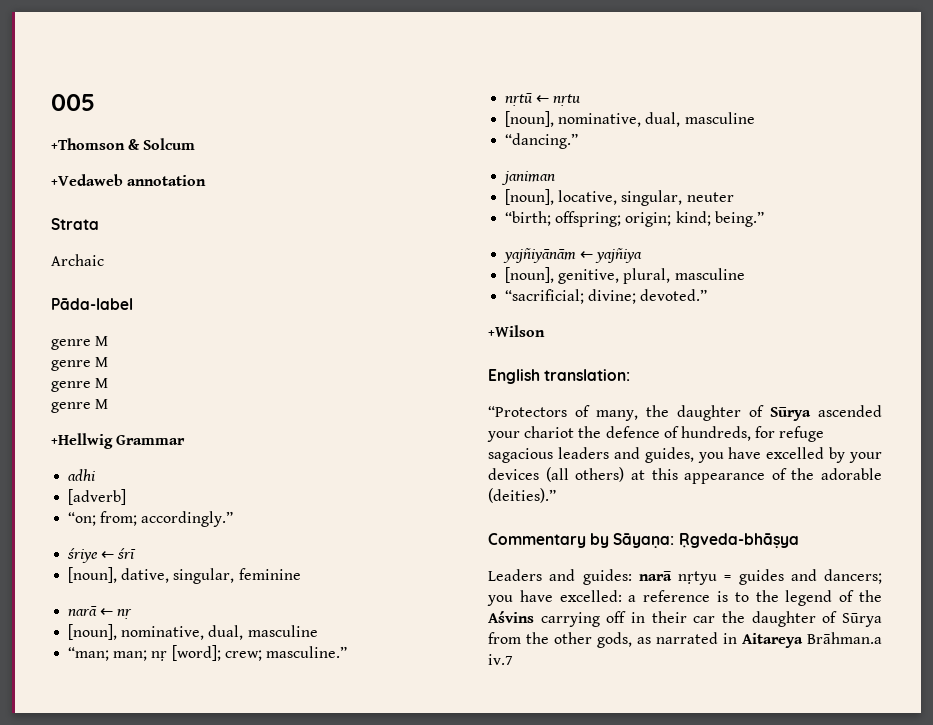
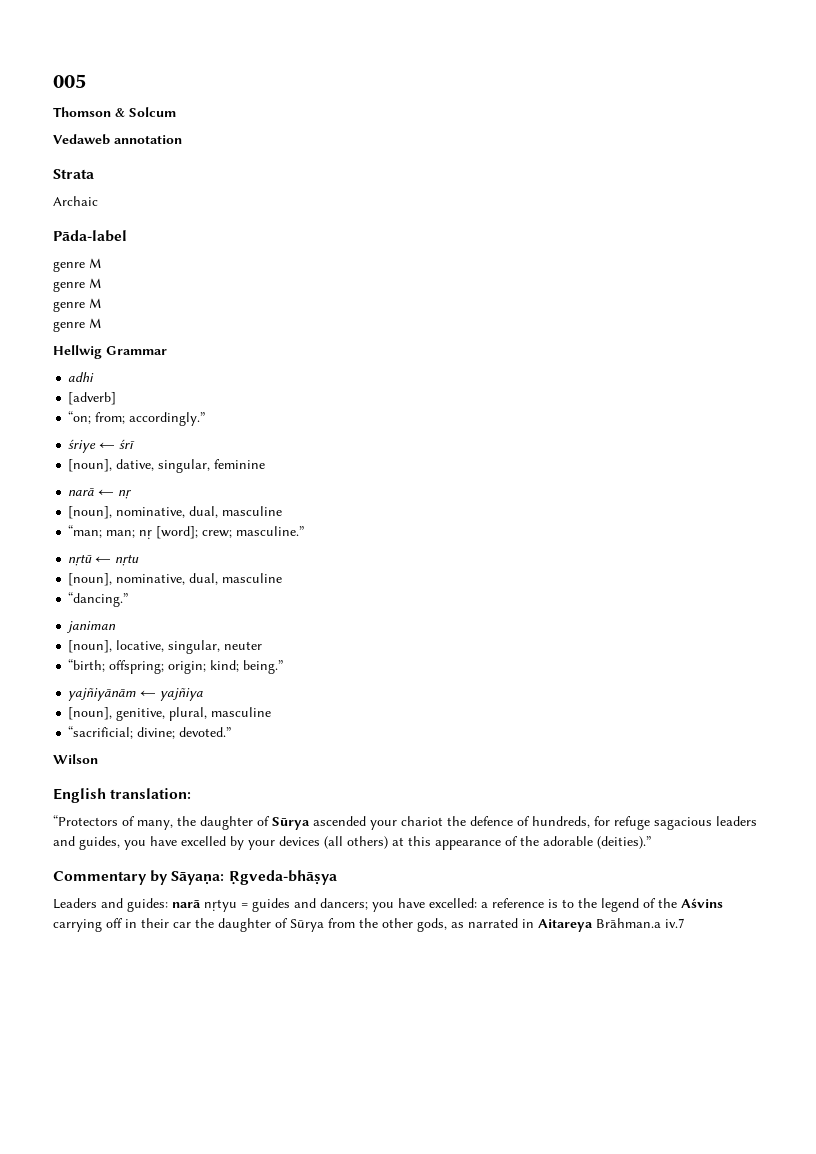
- +Thomson & Solcum
+ Thomson & Solcum
- +Vedaweb annotation
+ Vedaweb annotation
- +Hellwig Grammar
+ Hellwig Grammar
- +Wilson
+ Wilson

